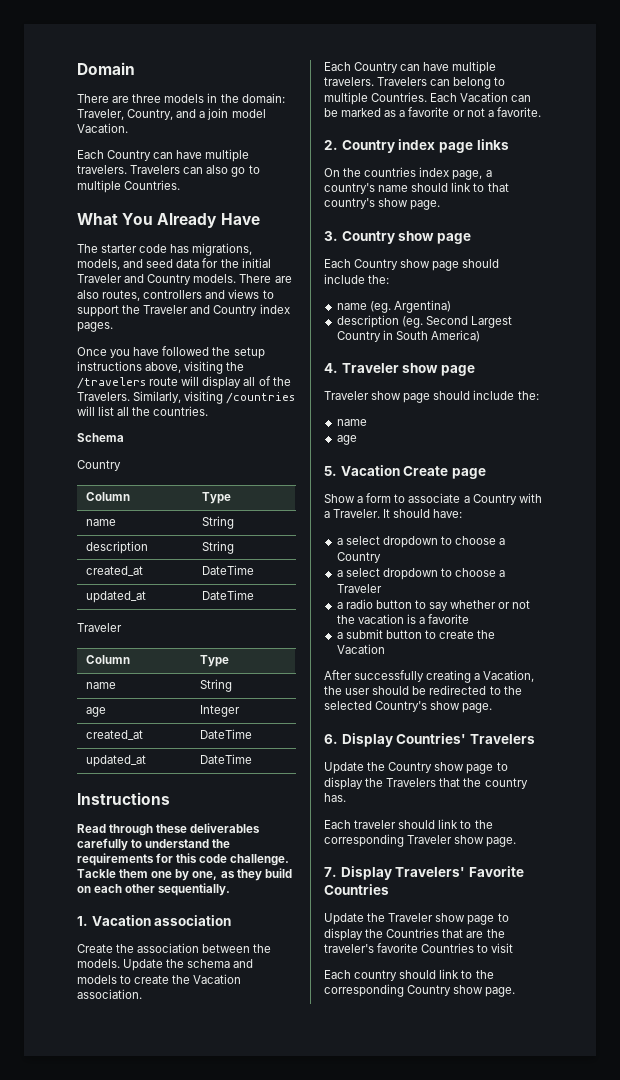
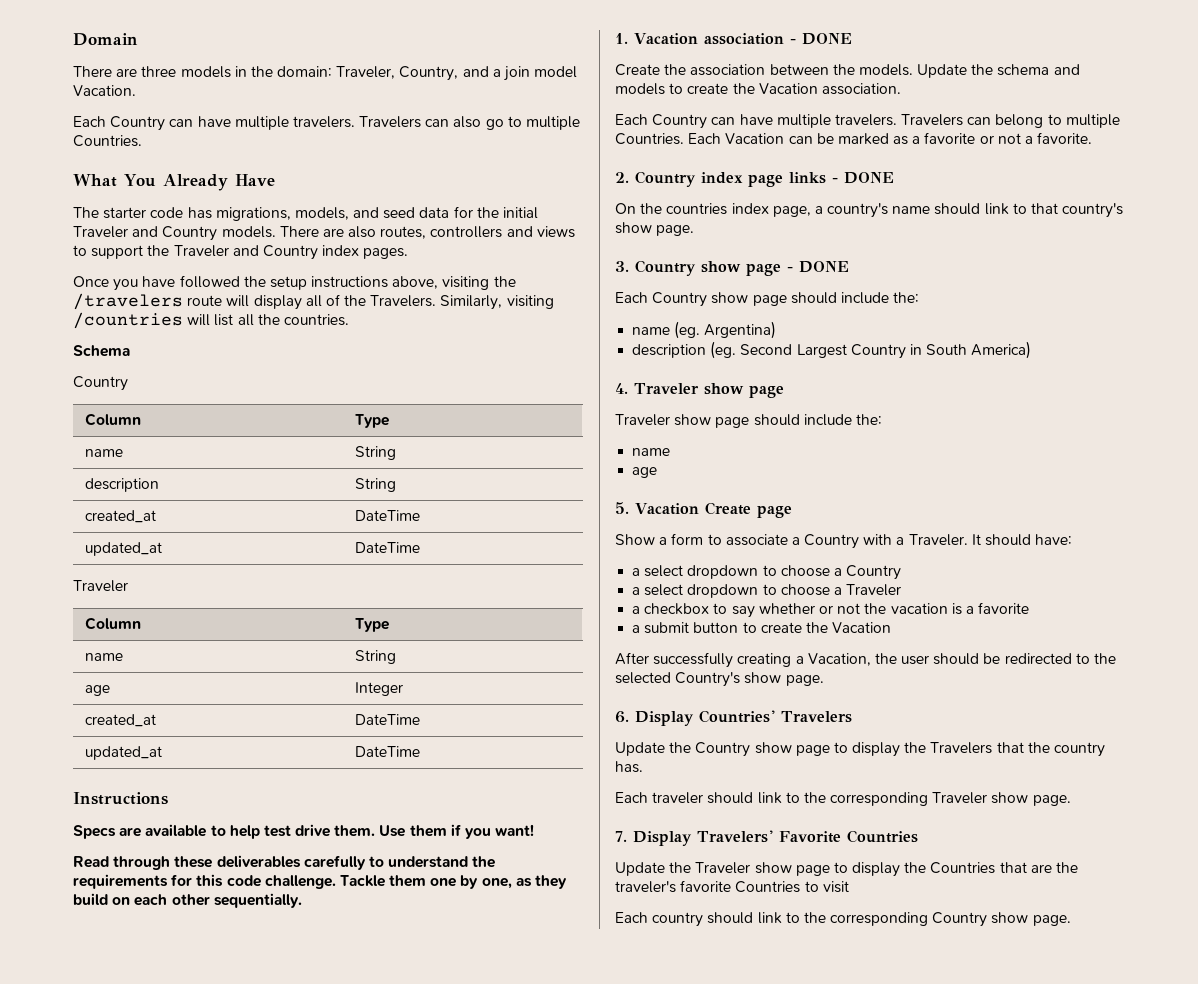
+ Specs are available to help test drive them. Use them if you want!
- 1. Vacation association
+ 1. Vacation association - DONE
- 2. Country index page links
+ 2. Country index page links - DONE
- 3. Country show page
+ 3. Country show page - DONE
- a radio button to say whether or not the vacation is a favorite
+ a checkbox to say whether or not the vacation is a favorite

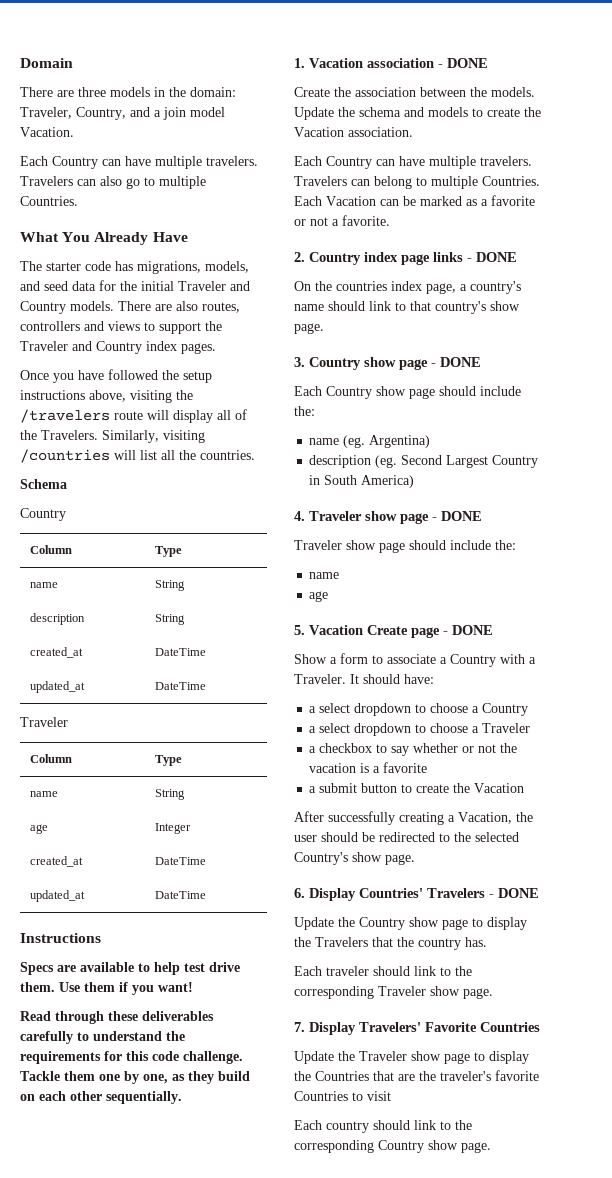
- 4. Traveler show page
+ 4. Traveler show page - DONE
- 5. Vacation Create page
+ 5. Vacation Create page - DONE
- 6. Display Countries' Travelers
+ 6. Display Countries' Travelers - DONE

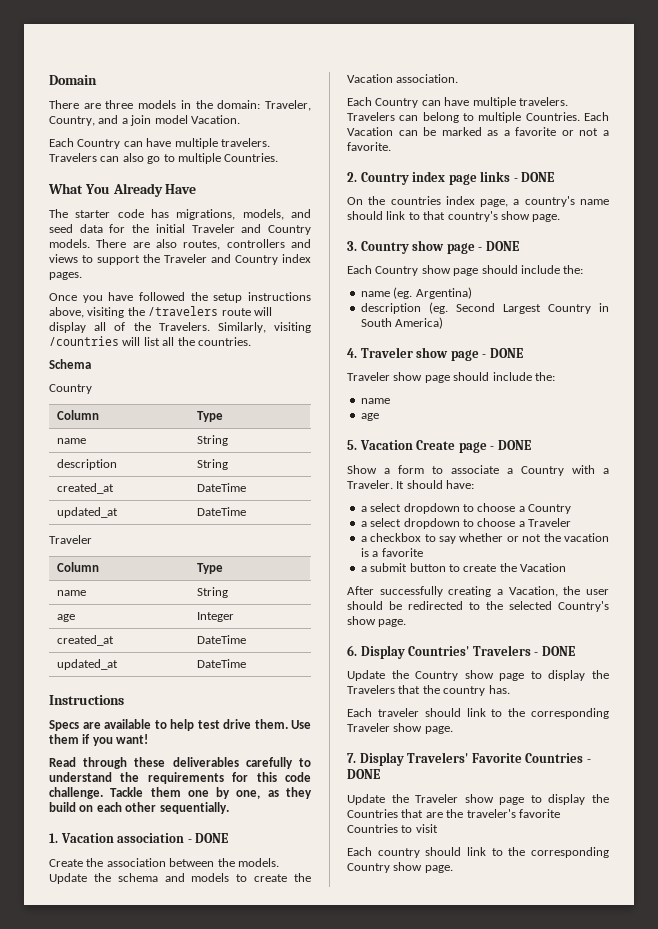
- 7. Display Travelers' Favorite Countries
+ 7. Display Travelers' Favorite Countries - DONE

